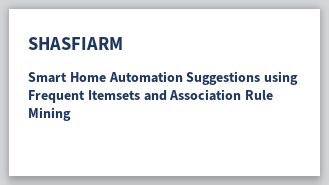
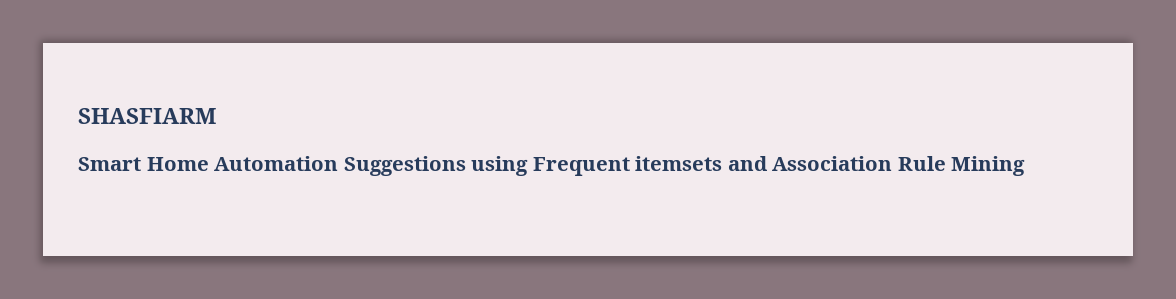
- Smart Home Automation Suggestions using Frequent Itemsets and Association Rule Mining
+ Smart Home Automation Suggestions using Frequent itemsets and Association Rule Mining

